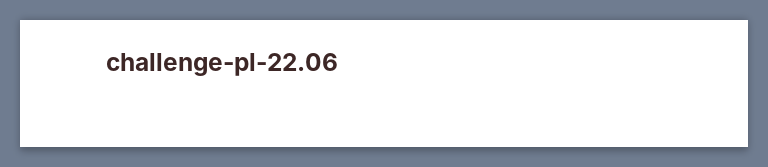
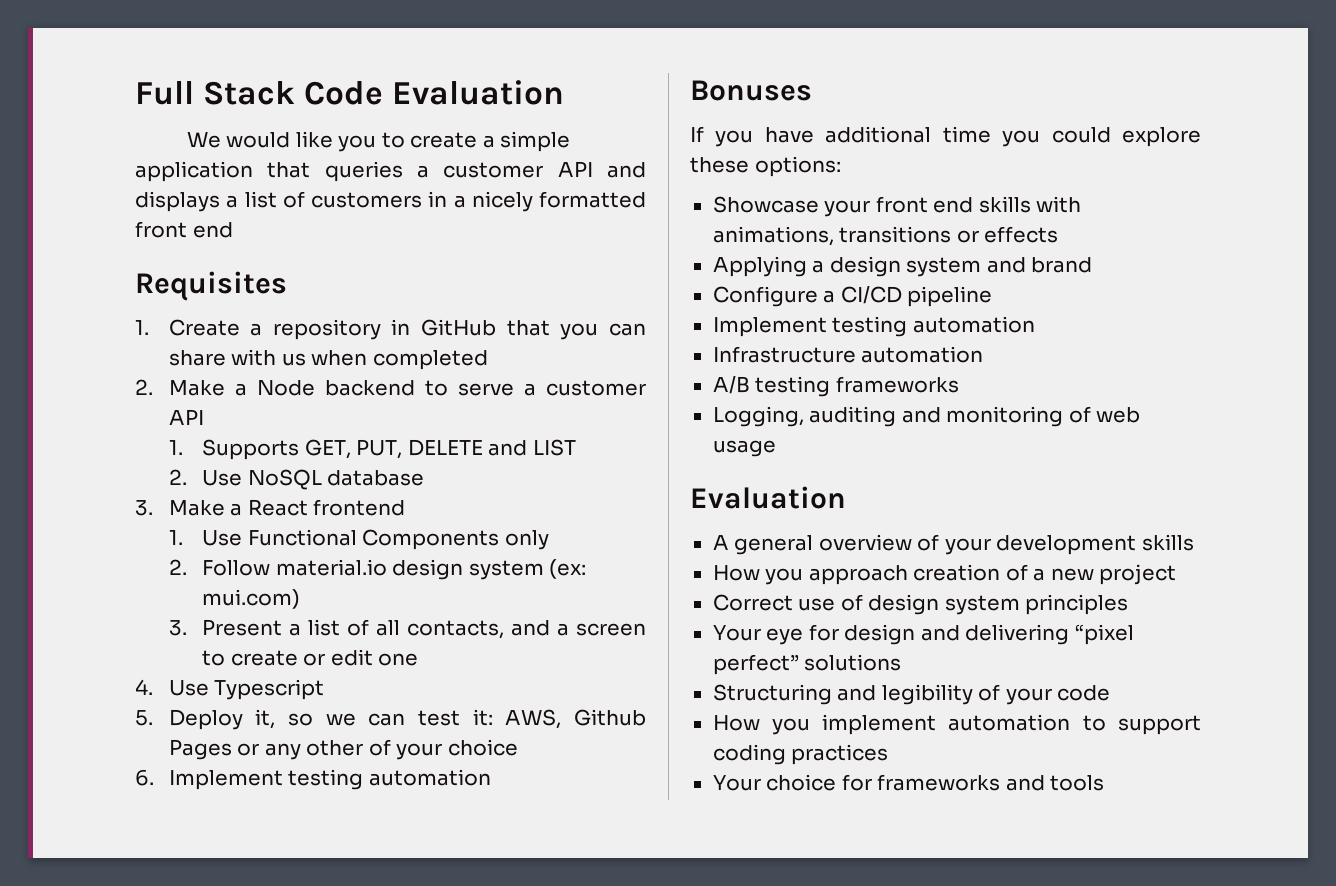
- challenge-pl-22.06
+ Full Stack Code Evaluation
+ We would like you to create a simple application that queries a customer API and displays a list of customers in a nicely formatted front end
+ Requisites
+ 1. Create a repository in GitHub that you can share with us when completed
+ 2. Make a Node backend to serve a customer API
+ 1. Supports GET, PUT, DELETE and LIST
+ 2. Use NoSQL database
+ 3. Make a React frontend
+ 1. Use Functional Components only
+ 2. Follow material.io design system (ex: mui.com)
+ 3. Present a list of all contacts, and a screen to create or edit one
+ 4. Use Typescript
+ 5. Deploy it, so we can test it: AWS, Github Pages or any other of your choice
+ 6. Implement testing automation
+ Bonuses
+ If you have additional time you could explore these options:
+ Showcase your front end skills with animations, transitions or effects
+ Applying a design system and brand
+ Configure a CI/CD pipeline
+ Implement testing automation
+ Infrastructure automation
+ A/B testing frameworks
+ Logging, auditing and monitoring of web usage
+ Evaluation
+ A general overview of your development skills
+ How you approach creation of a new project
+ Correct use of design system principles
+ Your eye for design and delivering “pixel perfect” solutions
+ Structuring and legibility of your code
+ How you implement automation to support coding practices
+ Your choice for frameworks and tools

